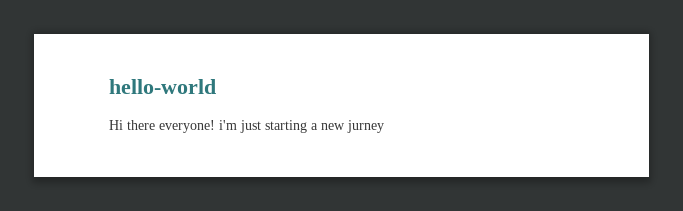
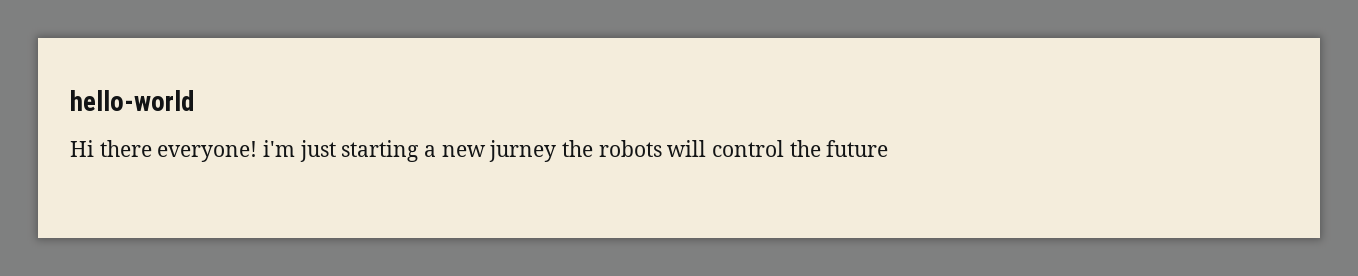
- Hi there everyone! i'm just starting a new jurney
+ Hi there everyone! i'm just starting a new jurney the robots will control the future

